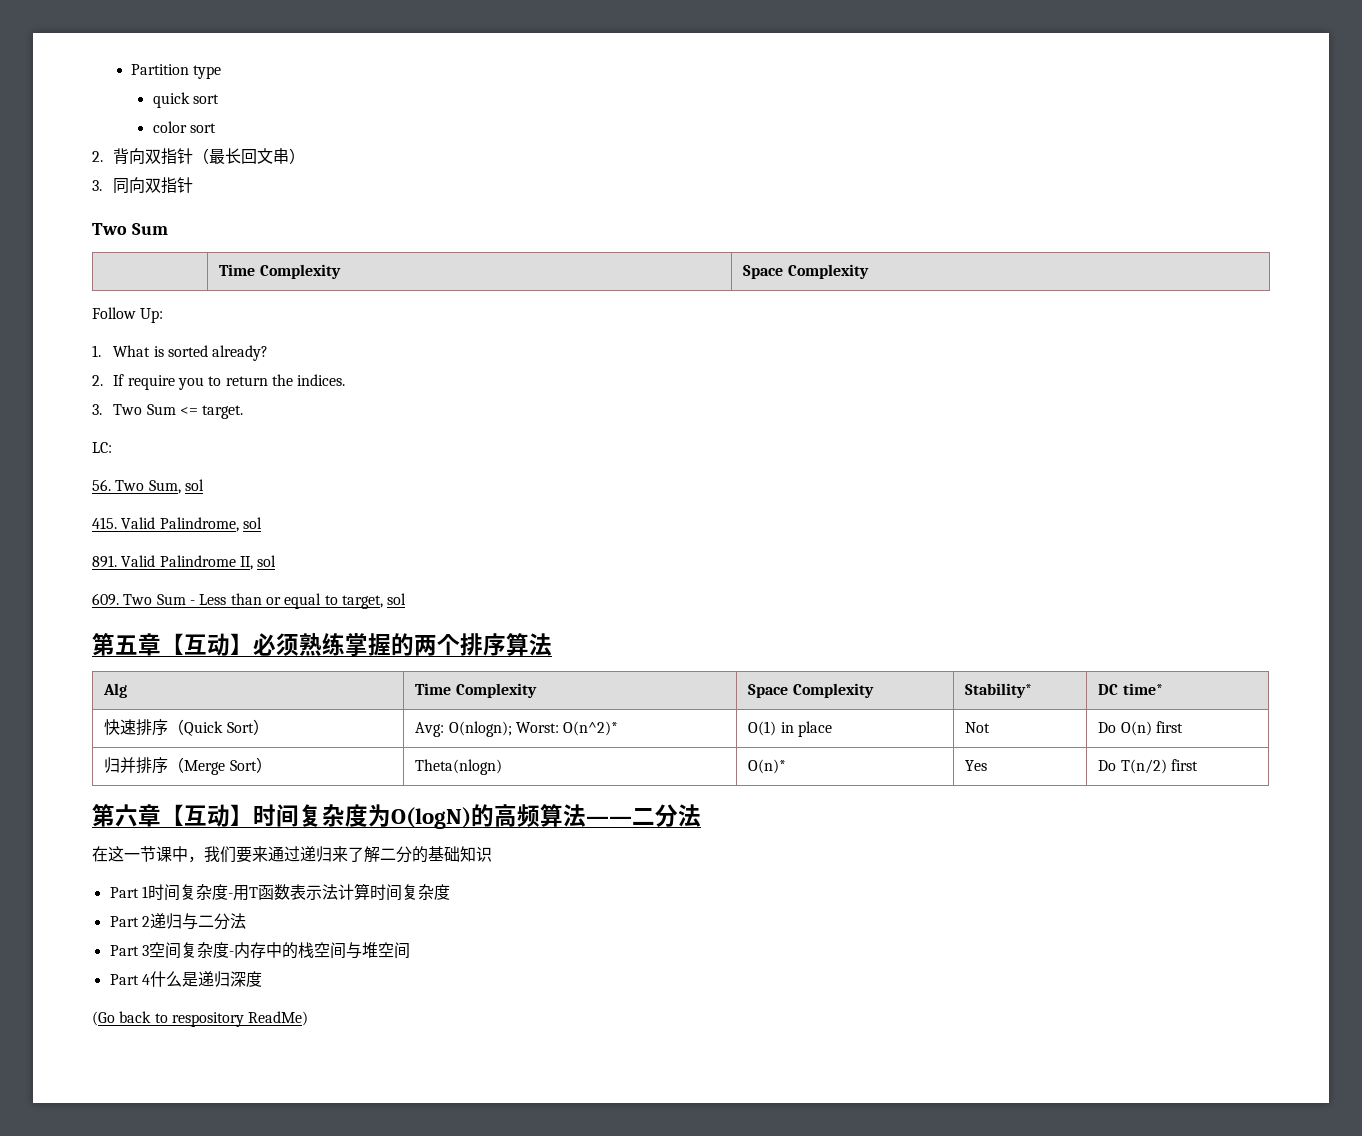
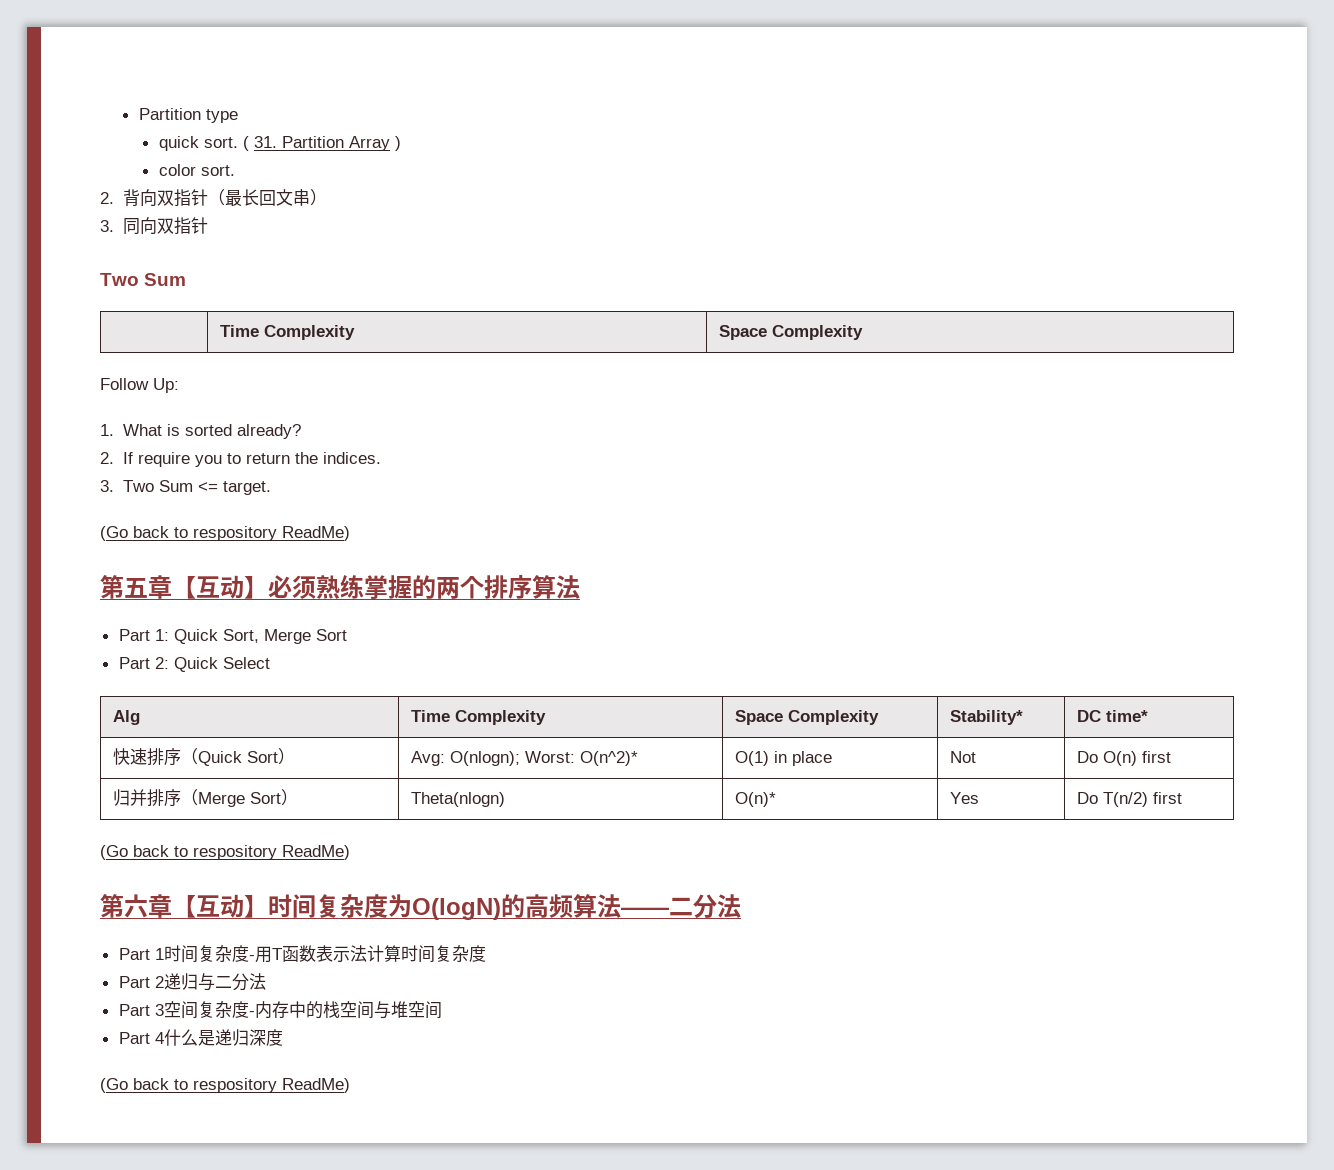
- quick sort
+ quick sort. ( 31. Partition Array )
- color sort
+ color sort.
  3. Two Sum <= target.
- LC:
- 56. Two Sum, sol
- 415. Valid Palindrome, sol
- 891. Valid Palindrome II, sol
- 609. Two Sum - Less than or equal to target, sol
+ (Go back to respository ReadMe)
+ Part 1: Quick Sort, Merge Sort
+ Part 2: Quick Select
  归并排序（Merge Sort） | Theta(nlogn) | O(n)* | Yes | Do T(n/2) first
+ (Go back to respository ReadMe)
- 在这一节课中，我们要来通过递归来了解二分的基础知识

